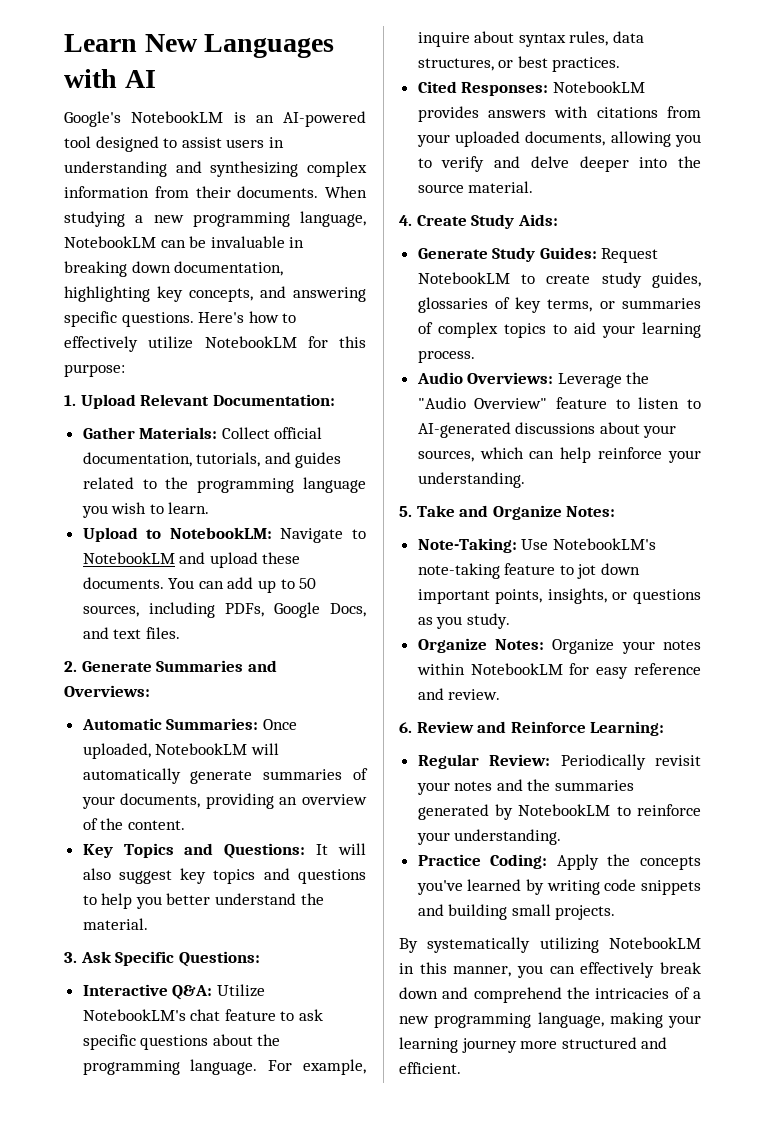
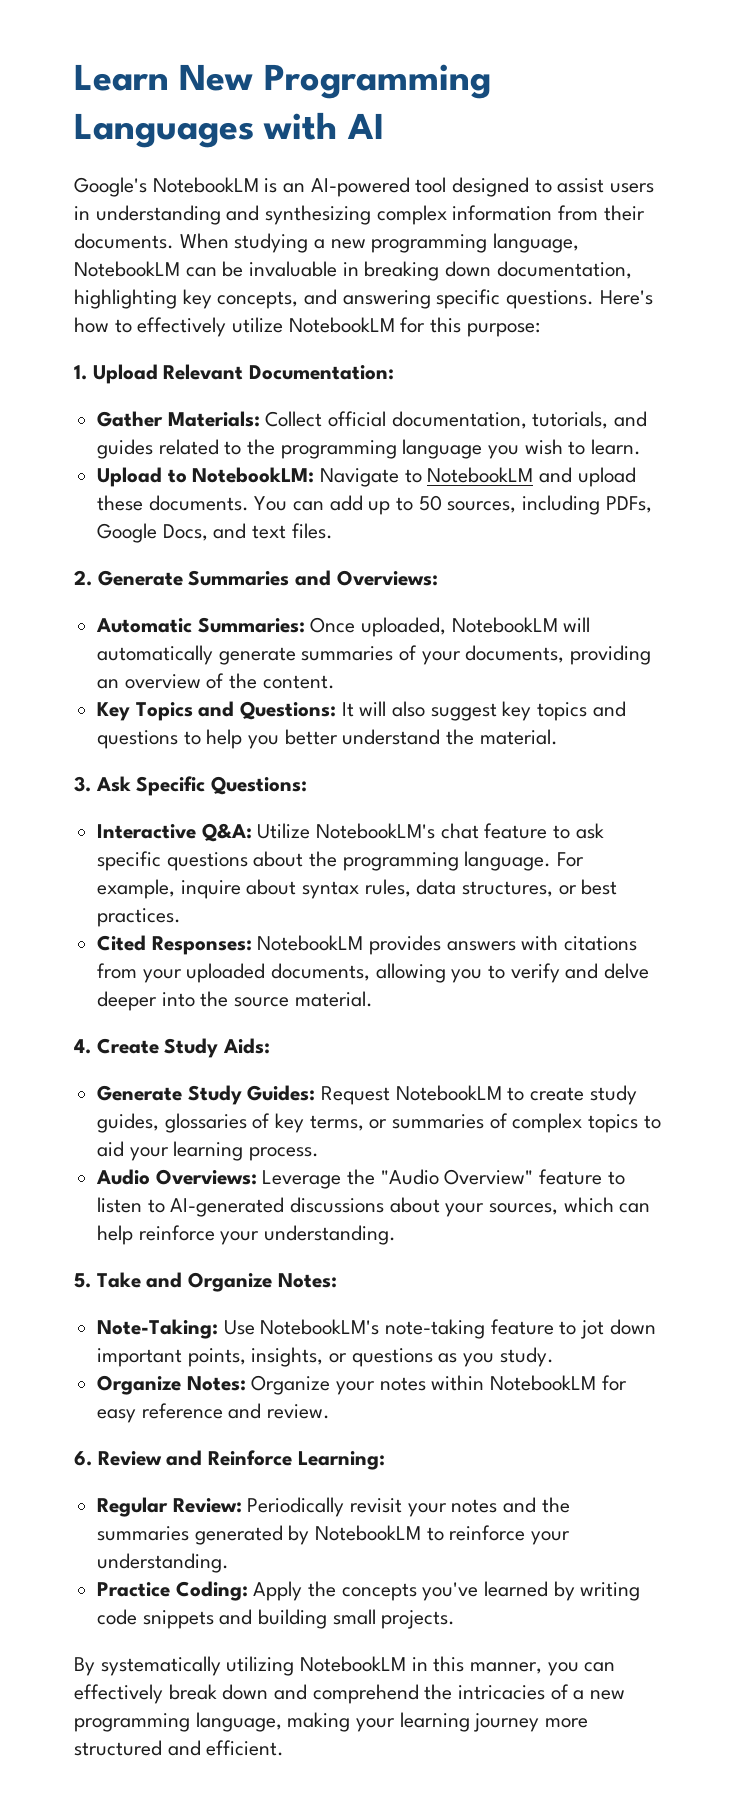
- Learn New Languages with AI
+ Learn New Programming Languages with AI

